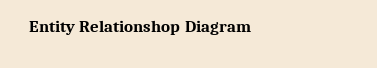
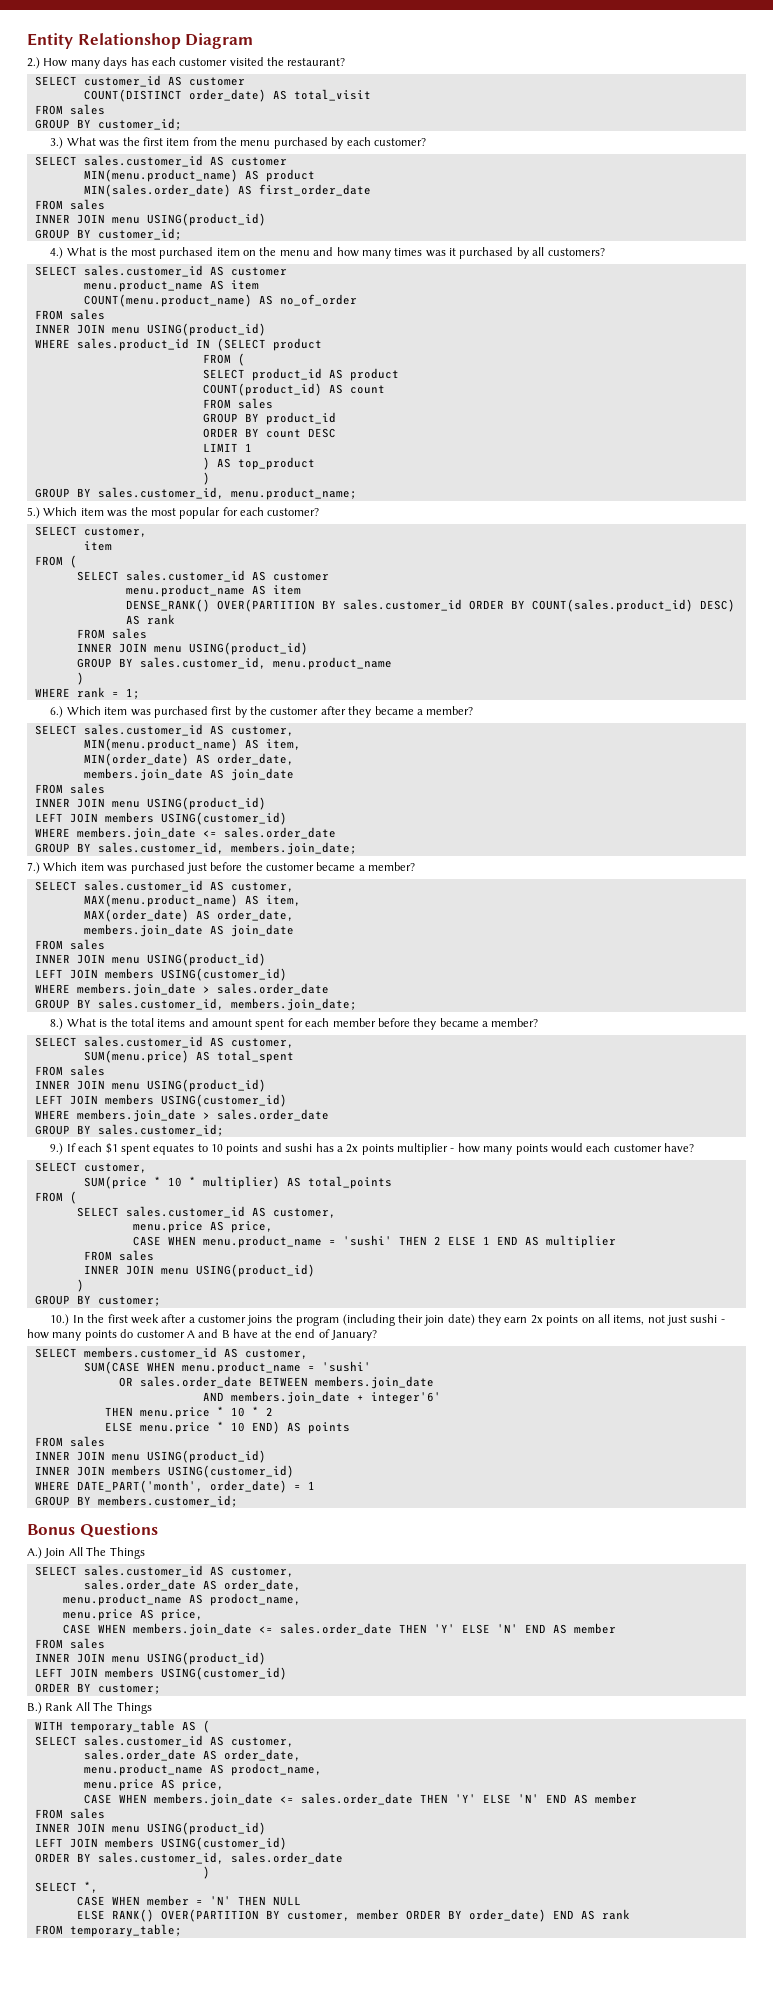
+ 2.) How many days has each customer visited the restaurant?
+ SELECT customer_id AS customer
+ COUNT(DISTINCT order_date) AS total_visit
+ FROM sales
+ GROUP BY customer_id;
+ 3.) What was the first item from the menu purchased by each customer?
+ SELECT sales.customer_id AS customer
+ MIN(menu.product_name) AS product
+ MIN(sales.order_date) AS first_order_date
+ FROM sales
+ INNER JOIN menu USING(product_id)
+ GROUP BY customer_id;
+ 4.) What is the most purchased item on the menu and how many times was it purchased by all customers?
+ SELECT sales.customer_id AS customer
+ menu.product_name AS item
+ COUNT(menu.product_name) AS no_of_order
+ FROM sales
+ INNER JOIN menu USING(product_id)
+ WHERE sales.product_id IN (SELECT product
+ FROM (
+ SELECT product_id AS product
+ COUNT(product_id) AS count
+ FROM sales
+ GROUP BY product_id
+ ORDER BY count DESC
+ LIMIT 1
+ ) AS top_product
+ )
+ GROUP BY sales.customer_id, menu.product_name;
+ 5.) Which item was the most popular for each customer?
+ SELECT customer,
+ item
+ FROM (
+ SELECT sales.customer_id AS customer
+ menu.product_name AS item
+ DENSE_RANK() OVER(PARTITION BY sales.customer_id ORDER BY COUNT(sales.product_id) DESC) AS rank
+ FROM sales
+ INNER JOIN menu USING(product_id)
+ GROUP BY sales.customer_id, menu.product_name
+ )
+ WHERE rank = 1;
+ 6.) Which item was purchased first by the customer after they became a member?
+ SELECT sales.customer_id AS customer,
+ MIN(menu.product_name) AS item,
+ MIN(order_date) AS order_date,
+ members.join_date AS join_date
+ FROM sales
+ INNER JOIN menu USING(product_id)
+ LEFT JOIN members USING(customer_id)
+ WHERE members.join_date <= sales.order_date
+ GROUP BY sales.customer_id, members.join_date;
+ 7.) Which item was purchased just before the customer became a member?
+ SELECT sales.customer_id AS customer,
+ MAX(menu.product_name) AS item,
+ MAX(order_date) AS order_date,
+ members.join_date AS join_date
+ FROM sales
+ INNER JOIN menu USING(product_id)
+ LEFT JOIN members USING(customer_id)
+ WHERE members.join_date > sales.order_date
+ GROUP BY sales.customer_id, members.join_date;
+ 8.) What is the total items and amount spent for each member before they became a member?
+ SELECT sales.customer_id AS customer,
+ SUM(menu.price) AS total_spent
+ FROM sales
+ INNER JOIN menu USING(product_id)
+ LEFT JOIN members USING(customer_id)
+ WHERE members.join_date > sales.order_date
+ GROUP BY sales.customer_id;
+ 9.) If each $1 spent equates to 10 points and sushi has a 2x points multiplier - how many points would each customer have?
+ SELECT customer,
+ SUM(price * 10 * multiplier) AS total_points
+ FROM (
+ SELECT sales.customer_id AS customer,
+ menu.price AS price,
+ CASE WHEN menu.product_name = 'sushi' THEN 2 ELSE 1 END AS multiplier
+ FROM sales
+ INNER JOIN menu USING(product_id)
+ )
+ GROUP BY customer;
+ 10.) In the first week after a customer joins the program (including their join date) they earn 2x points on all items, not just sushi - how many points do customer A and B have at the end of January?
+ SELECT members.customer_id AS customer,
+ SUM(CASE WHEN menu.product_name = 'sushi'
+ OR sales.order_date BETWEEN members.join_date
+ AND members.join_date + integer'6'
+ THEN menu.price * 10 * 2
+ ELSE menu.price * 10 END) AS points
+ FROM sales
+ INNER JOIN menu USING(product_id)
+ INNER JOIN members USING(customer_id)
+ WHERE DATE_PART('month', order_date) = 1
+ GROUP BY members.customer_id;
+ Bonus Questions
+ A.) Join All The Things
+ SELECT sales.customer_id AS customer,
+ sales.order_date AS order_date,
+ menu.product_name AS prodoct_name,
+ menu.price AS price,
+ CASE WHEN members.join_date <= sales.order_date THEN 'Y' ELSE 'N' END AS member
+ FROM sales
+ INNER JOIN menu USING(product_id)
+ LEFT JOIN members USING(customer_id)
+ ORDER BY customer;
+ B.) Rank All The Things
+ WITH temporary_table AS (
+ SELECT sales.customer_id AS customer,
+ sales.order_date AS order_date,
+ menu.product_name AS prodoct_name,
+ menu.price AS price,
+ CASE WHEN members.join_date <= sales.order_date THEN 'Y' ELSE 'N' END AS member
+ FROM sales
+ INNER JOIN menu USING(product_id)
+ LEFT JOIN members USING(customer_id)
+ ORDER BY sales.customer_id, sales.order_date
+ )
+ SELECT *,
+ CASE WHEN member = 'N' THEN NULL
+ ELSE RANK() OVER(PARTITION BY customer, member ORDER BY order_date) END AS rank
+ FROM temporary_table;

